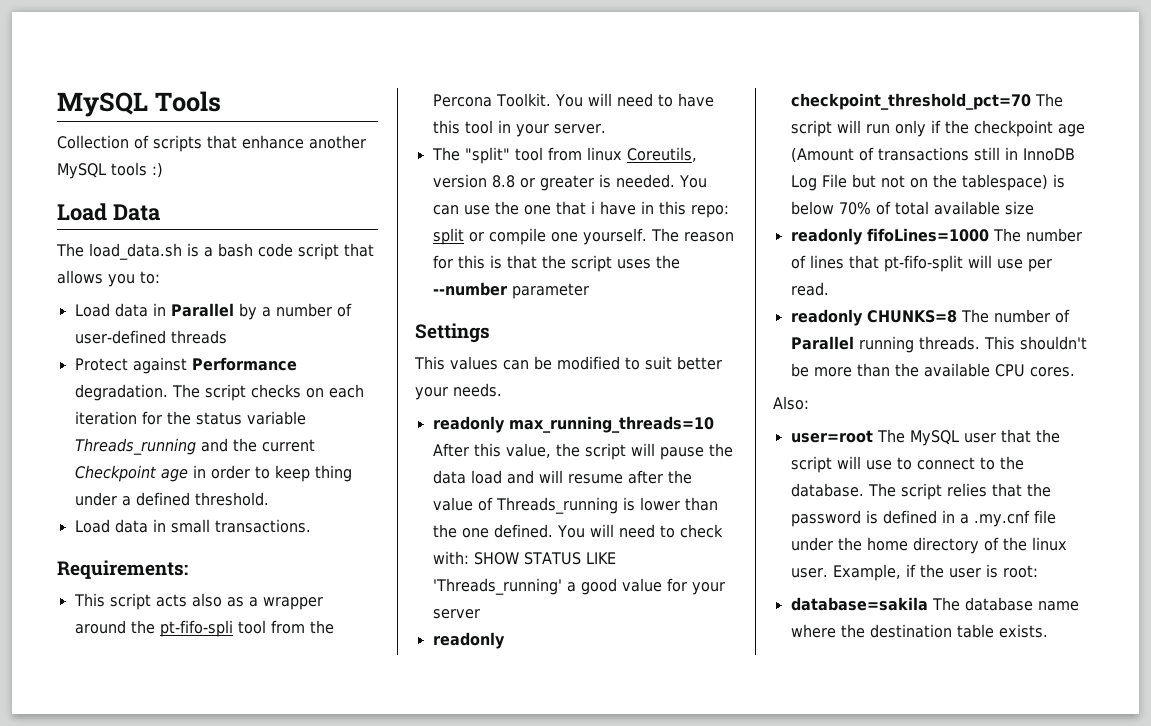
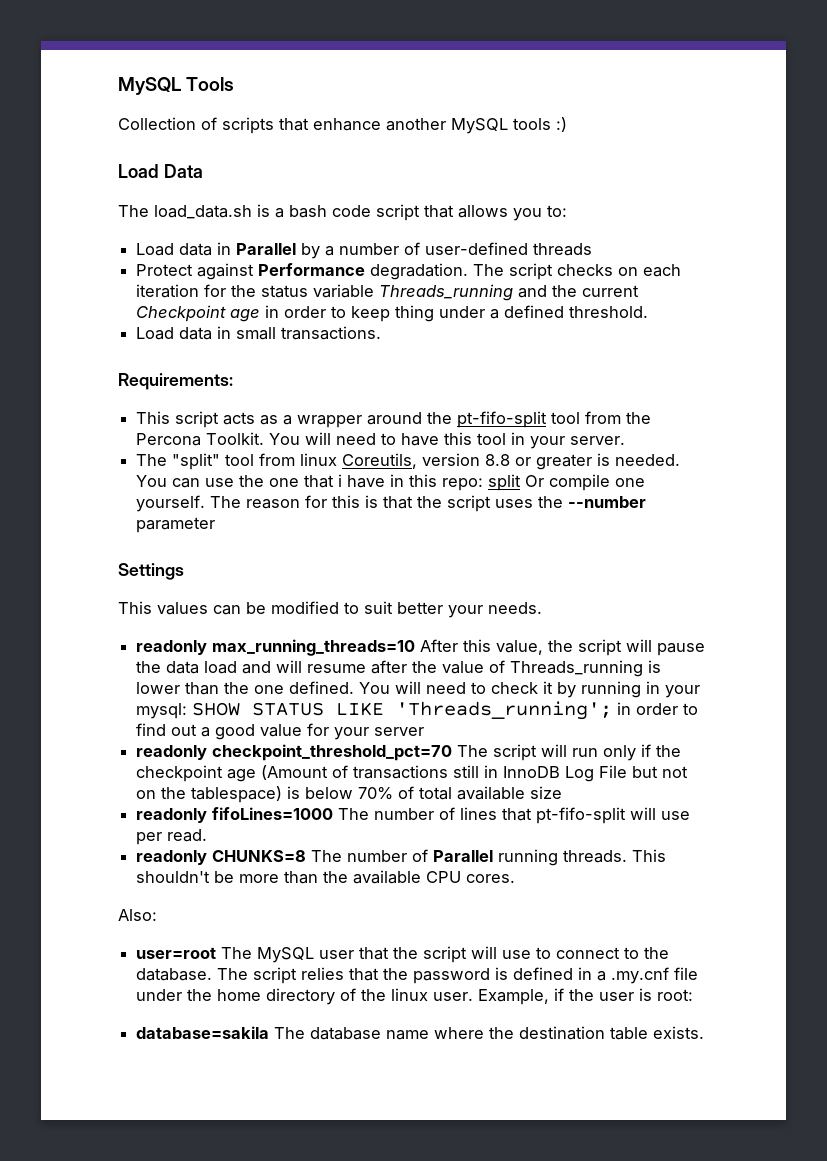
- This script acts also as a wrapper around the pt-fifo-spli tool from the Percona Toolkit.
+ This script acts as a wrapper around the pt-fifo-split tool from the Percona Toolkit.
- You can use the one that i have in this repo: split or compile one yourself.
+ You can use the one that i have in this repo: split Or compile one yourself.
- You will need to check with: SHOW STATUS LIKE 'Threads_running' a good value for your server
+ You will need to check it by running in your mysql: SHOW STATUS LIKE 'Threads_running'; in order to find out a good value for your server

